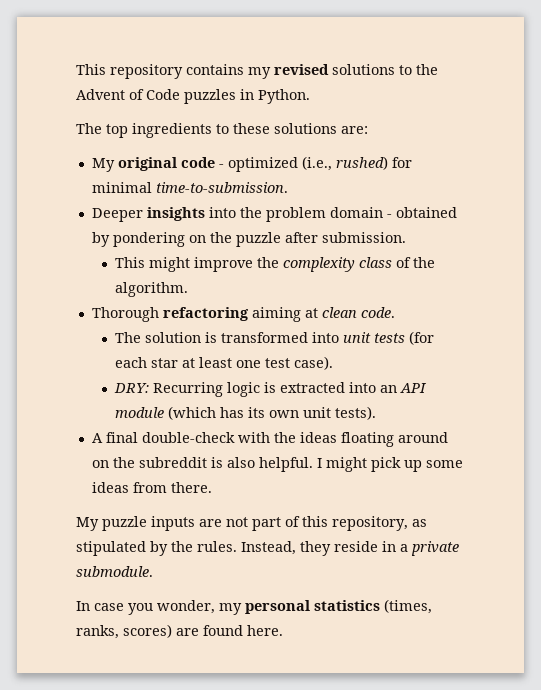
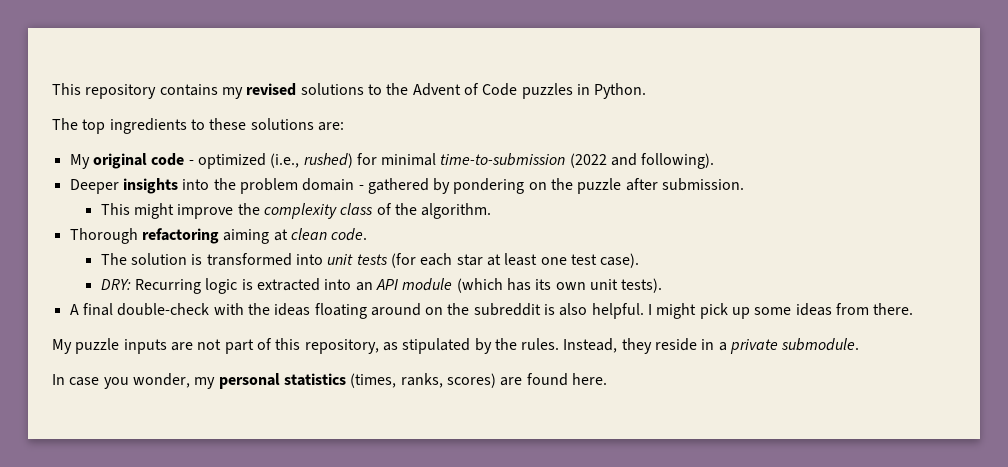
- My original code - optimized (i.e., rushed) for minimal time-to-submission.
+ My original code - optimized (i.e., rushed) for minimal time-to-submission (2022 and following).
- Deeper insights into the problem domain - obtained by pondering on the puzzle after submission.
+ Deeper insights into the problem domain - gathered by pondering on the puzzle after submission.

